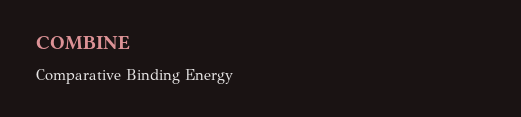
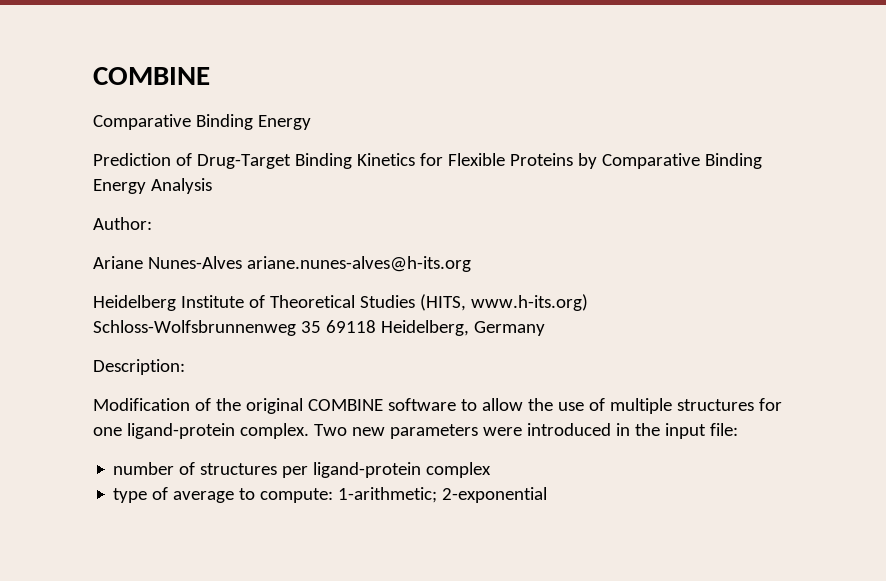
+ Prediction of Drug-Target Binding Kinetics for Flexible Proteins by Comparative Binding Energy Analysis
+ Author:
+ Ariane Nunes-Alves ariane.nunes-alves@h-its.org
+ Heidelberg Institute of Theoretical Studies (HITS, www.h-its.org) Schloss-Wolfsbrunnenweg 35 69118 Heidelberg, Germany
+ Description:
+ Modification of the original COMBINE software to allow the use of multiple structures for one ligand-protein complex. Two new parameters were introduced in the input file:
+ number of structures per ligand-protein complex
+ type of average to compute: 1-arithmetic; 2-exponential

